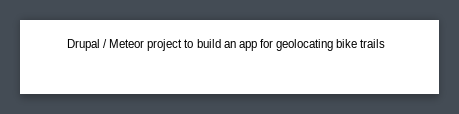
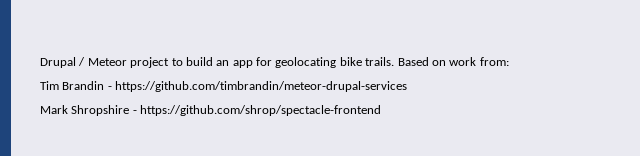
- Drupal / Meteor project to build an app for geolocating bike trails
+ Drupal / Meteor project to build an app for geolocating bike trails. Based on work from:
+ Tim Brandin - https://github.com/timbrandin/meteor-drupal-services
+ Mark Shropshire - https://github.com/shrop/spectacle-frontend

